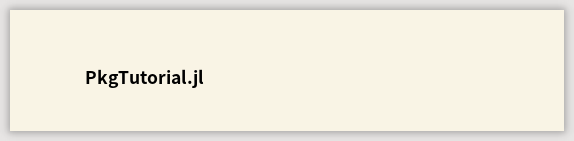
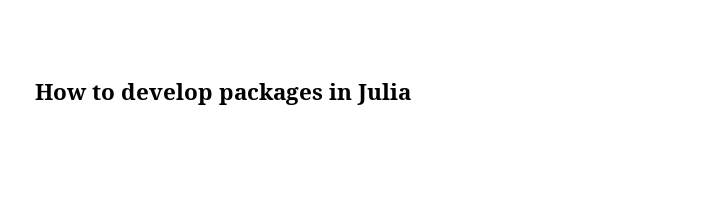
- PkgTutorial.jl
+ How to develop packages in Julia

